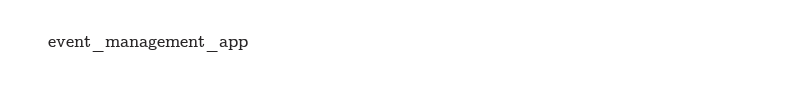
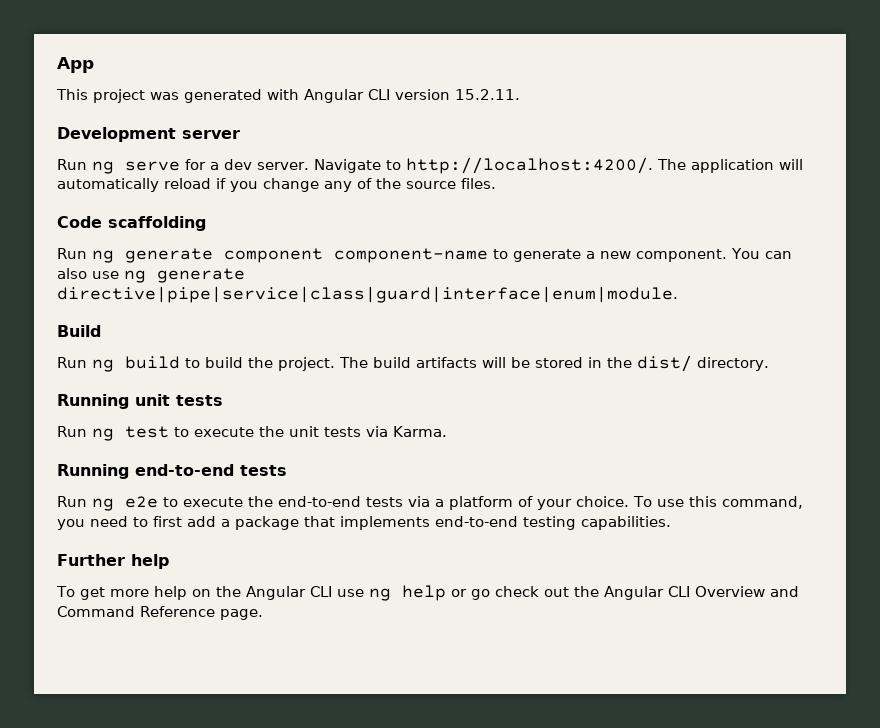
- event_management_app
+ App
+ This project was generated with Angular CLI version 15.2.11.
+ Development server
+ Run ng serve for a dev server. Navigate to http://localhost:4200/. The application will automatically reload if you change any of the source files.
+ Code scaffolding
+ Run ng generate component component-name to generate a new component. You can also use ng generate directive|pipe|service|class|guard|interface|enum|module.
+ Build
+ Run ng build to build the project. The build artifacts will be stored in the dist/ directory.
+ Running unit tests
+ Run ng test to execute the unit tests via Karma.
+ Running end-to-end tests
+ Run ng e2e to execute the end-to-end tests via a platform of your choice. To use this command, you need to first add a package that implements end-to-end testing capabilities.
+ Further help
+ To get more help on the Angular CLI use ng help or go check out the Angular CLI Overview and Command Reference page.

